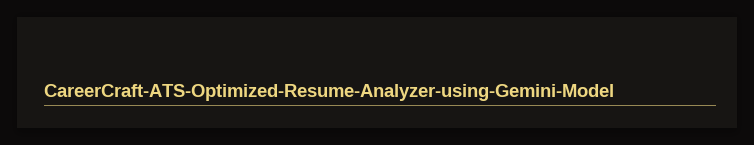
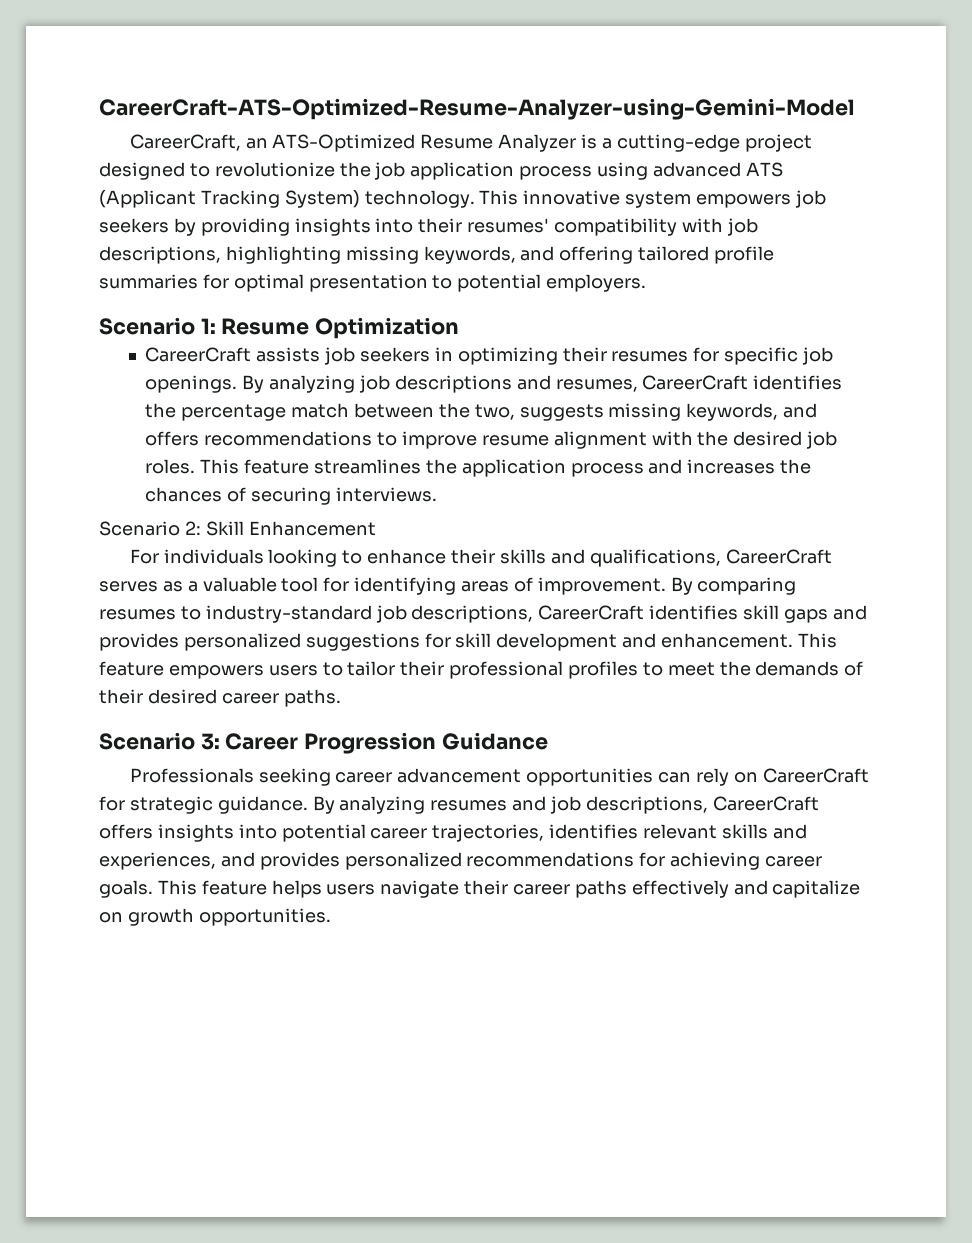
+ CareerCraft, an ATS-Optimized Resume Analyzer is a cutting-edge project designed to revolutionize the job application process using advanced ATS (Applicant Tracking System) technology. This innovative system empowers job seekers by providing insights into their resumes' compatibility with job descriptions, highlighting missing keywords, and offering tailored profile summaries for optimal presentation to potential employers.
+ Scenario 1: Resume Optimization
+ CareerCraft assists job seekers in optimizing their resumes for specific job openings. By analyzing job descriptions and resumes, CareerCraft identifies the percentage match between the two, suggests missing keywords, and offers recommendations to improve resume alignment with the desired job roles. This feature streamlines the application process and increases the chances of securing interviews.
+ Scenario 2: Skill Enhancement
+ For individuals looking to enhance their skills and qualifications, CareerCraft serves as a valuable tool for identifying areas of improvement. By comparing resumes to industry-standard job descriptions, CareerCraft identifies skill gaps and provides personalized suggestions for skill development and enhancement. This feature empowers users to tailor their professional profiles to meet the demands of their desired career paths.
+ Scenario 3: Career Progression Guidance
+ Professionals seeking career advancement opportunities can rely on CareerCraft for strategic guidance. By analyzing resumes and job descriptions, CareerCraft offers insights into potential career trajectories, identifies relevant skills and experiences, and provides personalized recommendations for achieving career goals. This feature helps users navigate their career paths effectively and capitalize on growth opportunities.

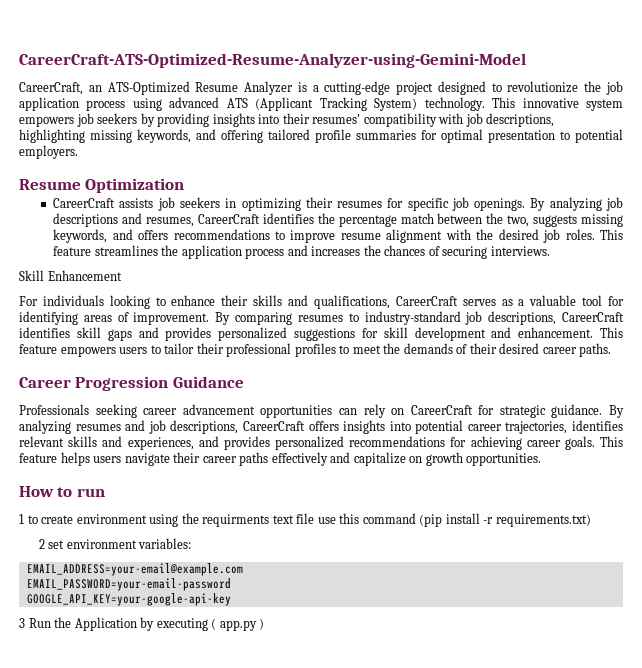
- Scenario 1: Resume Optimization
+ Resume Optimization
- Scenario 2: Skill Enhancement
+ Skill Enhancement
- Scenario 3: Career Progression Guidance
+ Career Progression Guidance
+ How to run
+ 1 to create environment using the requirments text file use this command (pip install -r requirements.txt)
+ 2 set environment variables:
+ EMAIL_ADDRESS=your-email@example.com
+ EMAIL_PASSWORD=your-email-password
+ GOOGLE_API_KEY=your-google-api-key
+ 3 Run the Application by executing ( app.py )

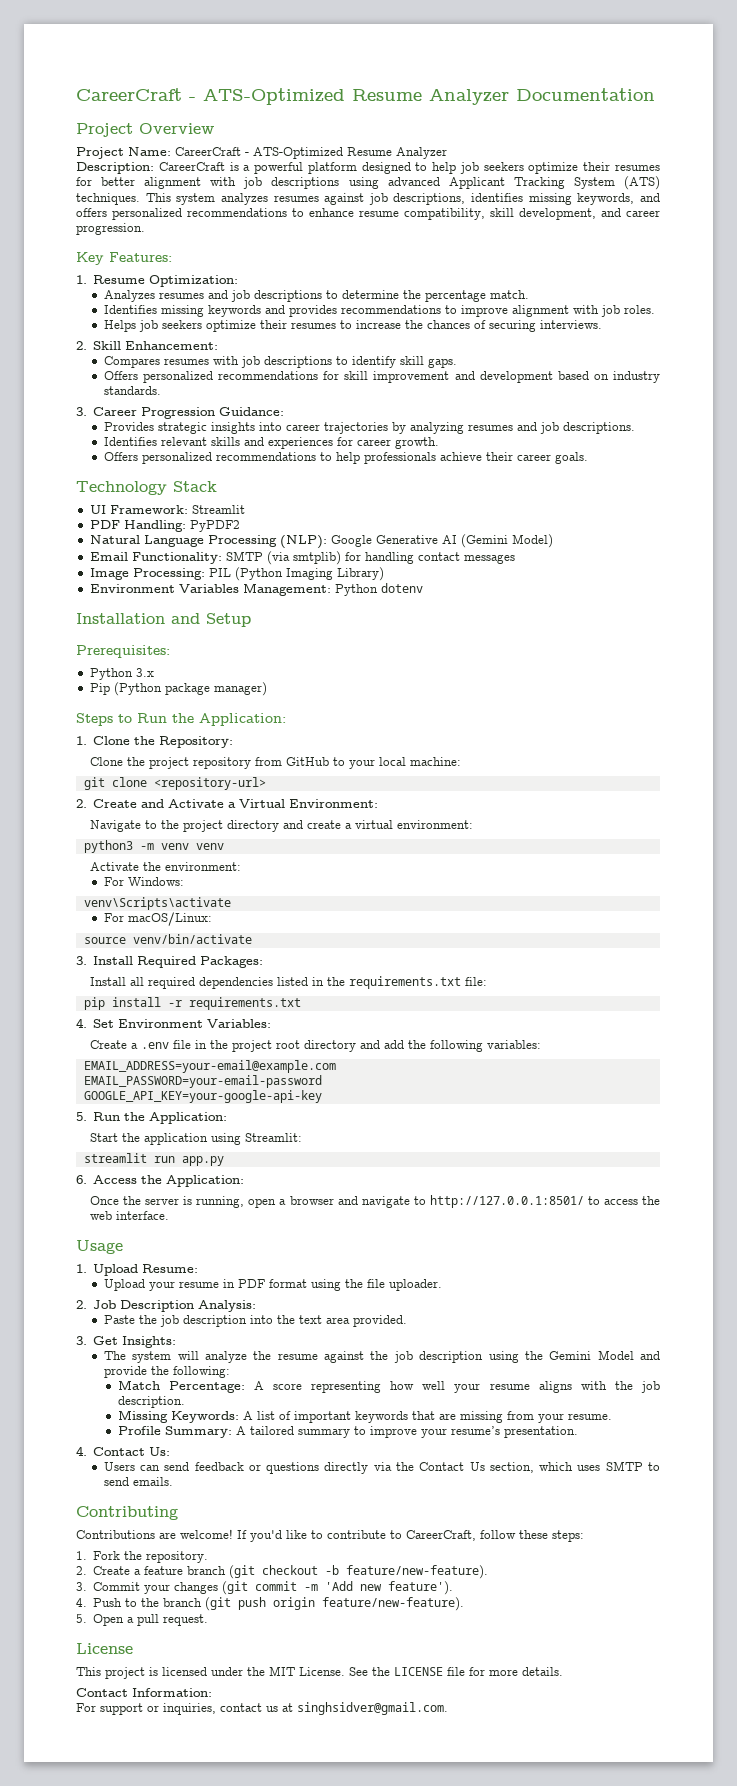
- CareerCraft-ATS-Optimized-Resume-Analyzer-using-Gemini-Model
- CareerCraft, an ATS-Optimized Resume Analyzer is a cutting-edge project designed to revolutionize the job application process using advanced ATS (Applicant Tracking System) technology. This innovative system empowers job seekers by providing insights into their resumes' compatibility with job descriptions, highlighting missing keywords, and offering tailored profile summaries for optimal presentation to potential employers.
- Resume Optimization
- CareerCraft assists job seekers in optimizing their resumes for specific job openings. By analyzing job descriptions and resumes, CareerCraft identifies the percentage match between the two, suggests missing keywords, and offers recommendations to improve resume alignment with the desired job roles. This feature streamlines the application process and increases the chances of securing interviews.
+ CareerCraft - ATS-Optimized Resume Analyzer Documentation
+ Project Overview
+ Project Name: CareerCraft - ATS-Optimized Resume Analyzer
+ Description: CareerCraft is a powerful platform designed to help job seekers optimize their resumes for better alignment with job descriptions using advanced Applicant Tracking System (ATS) techniques. This system analyzes resumes against job descriptions, identifies missing keywords, and offers personalized recommendations to enhance resume compatibility, skill development, and career progression.
+ Key Features:
+ 1. Resume Optimization:
+ Analyzes resumes and job descriptions to determine the percentage match.
+ Identifies missing keywords and provides recommendations to improve alignment with job roles.
+ Helps job seekers optimize their resumes to increase the chances of securing interviews.
- Skill Enhancement
- For individuals looking to enhance their skills and qualifications, CareerCraft serves as a valuable tool for identifying areas of improvement. By comparing resumes to industry-standard job descriptions, CareerCraft identifies skill gaps and provides personalized suggestions for skill development and enhancement. This feature empowers users to tailor their professional profiles to meet the demands of their desired career paths.
- Career Progression Guidance
- Professionals seeking career advancement opportunities can rely on CareerCraft for strategic guidance. By analyzing resumes and job descriptions, CareerCraft offers insights into potential career trajectories, identifies relevant skills and experiences, and provides personalized recommendations for achieving career goals. This feature helps users navigate their career paths effectively and capitalize on growth opportunities.
- How to run
- 1 to create environment using the requirments text file use this command (pip install -r requirements.txt)
- 2 set environment variables:
+ 2. Skill Enhancement:
+ Compares resumes with job descriptions to identify skill gaps.
+ Offers personalized recommendations for skill improvement and development based on industry standards.
+ 3. Career Progression Guidance:
+ Provides strategic insights into career trajectories by analyzing resumes and job descriptions.
+ Identifies relevant skills and experiences for career growth.
+ Offers personalized recommendations to help professionals achieve their career goals.
+ Technology Stack
+ UI Framework: Streamlit
+ PDF Handling: PyPDF2
+ Natural Language Processing (NLP): Google Generative AI (Gemini Model)
+ Email Functionality: SMTP (via smtplib) for handling contact messages
+ Image Processing: PIL (Python Imaging Library)
+ Environment Variables Management: Python dotenv
+ Installation and Setup
+ Prerequisites:
+ Python 3.x
+ Pip (Python package manager)
+ Steps to Run the Application:
+ 1. Clone the Repository:
+ Clone the project repository from GitHub to your local machine:
+ git clone <repository-url>
+ 2. Create and Activate a Virtual Environment:
+ Navigate to the project directory and create a virtual environment:
+ python3 -m venv venv
+ Activate the environment:
+ For Windows:
+ venv\Scripts\activate
+ For macOS/Linux:
+ source venv/bin/activate
+ 3. Install Required Packages:
+ Install all required dependencies listed in the requirements.txt file:
+ pip install -r requirements.txt
+ 4. Set Environment Variables:
+ Create a .env file in the project root directory and add the following variables:
- 3 Run the Application by executing ( app.py )
+ 5. Run the Application:
+ Start the application using Streamlit:
+ streamlit run app.py
+ 6. Access the Application:
+ Once the server is running, open a browser and navigate to http://127.0.0.1:8501/ to access the web interface.
+ Usage
+ 1. Upload Resume:
+ Upload your resume in PDF format using the file uploader.
+ 2. Job Description Analysis:
+ Paste the job description into the text area provided.
+ 3. Get Insights:
+ The system will analyze the resume against the job description using the Gemini Model and provide the following:
+ Match Percentage: A score representing how well your resume aligns with the job description.
+ Missing Keywords: A list of important keywords that are missing from your resume.
+ Profile Summary: A tailored summary to improve your resume’s presentation.
+ 4. Contact Us:
+ Users can send feedback or questions directly via the Contact Us section, which uses SMTP to send emails.
+ Contributing
+ Contributions are welcome! If you'd like to contribute to CareerCraft, follow these steps:
+ 1. Fork the repository.
+ 2. Create a feature branch (git checkout -b feature/new-feature).
+ 3. Commit your changes (git commit -m 'Add new feature').
+ 4. Push to the branch (git push origin feature/new-feature).
+ 5. Open a pull request.
+ License
+ This project is licensed under the MIT License. See the LICENSE file for more details.
+ Contact Information:
+ For support or inquiries, contact us at singhsidver@gmail.com.

